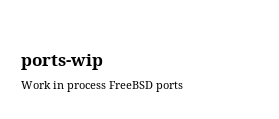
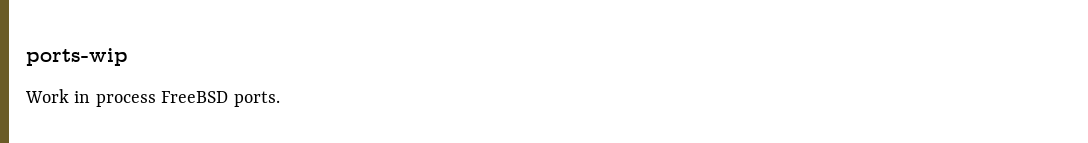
- Work in process FreeBSD ports
+ Work in process FreeBSD ports.

